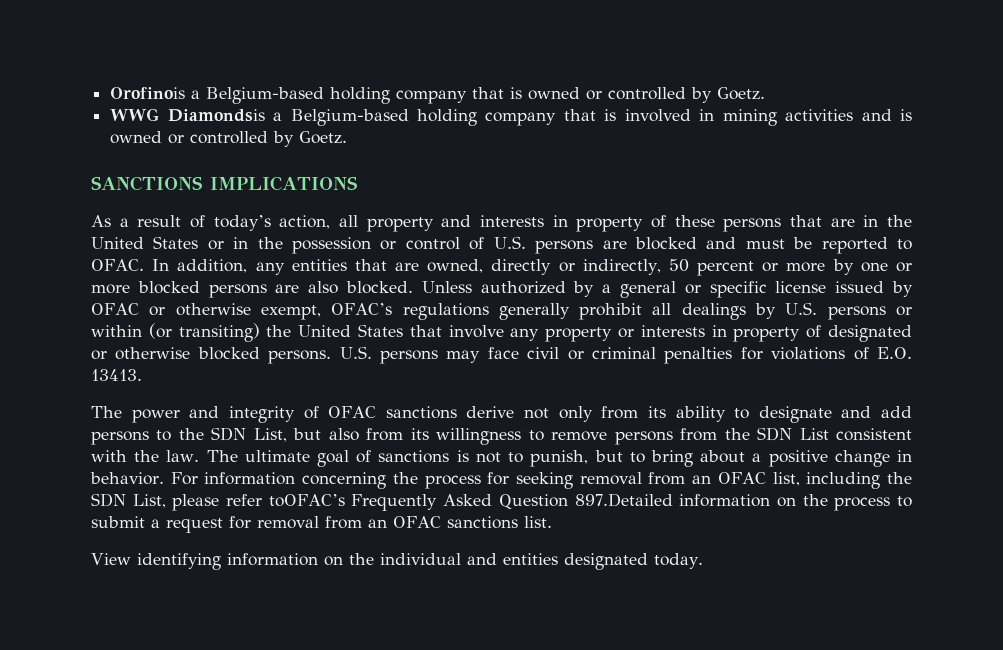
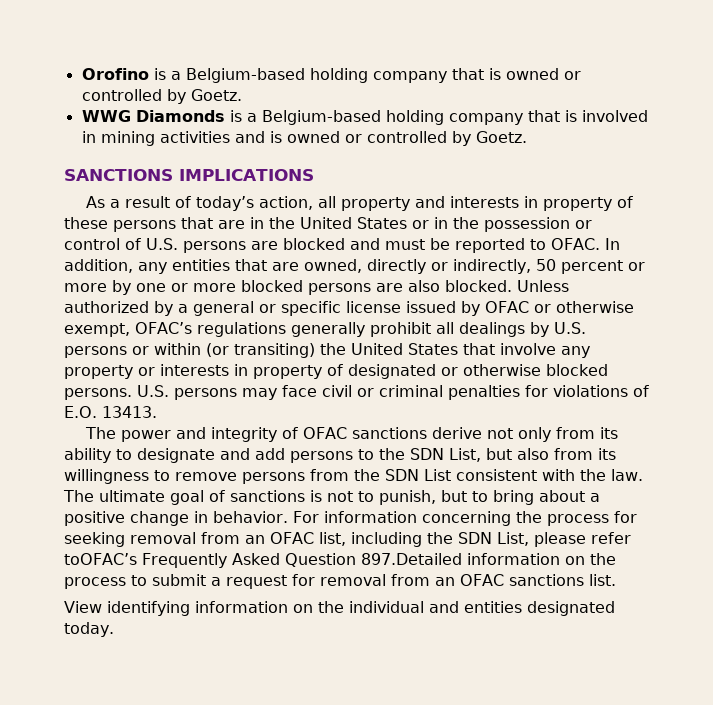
- Orofinois a Belgium-based holding company that is owned or controlled by Goetz.
+ Orofino is a Belgium-based holding company that is owned or controlled by Goetz.
- WWG Diamondsis a Belgium-based holding company that is involved in mining activities and is owned or controlled by Goetz.
+ WWG Diamonds is a Belgium-based holding company that is involved in mining activities and is owned or controlled by Goetz.

